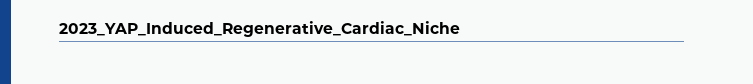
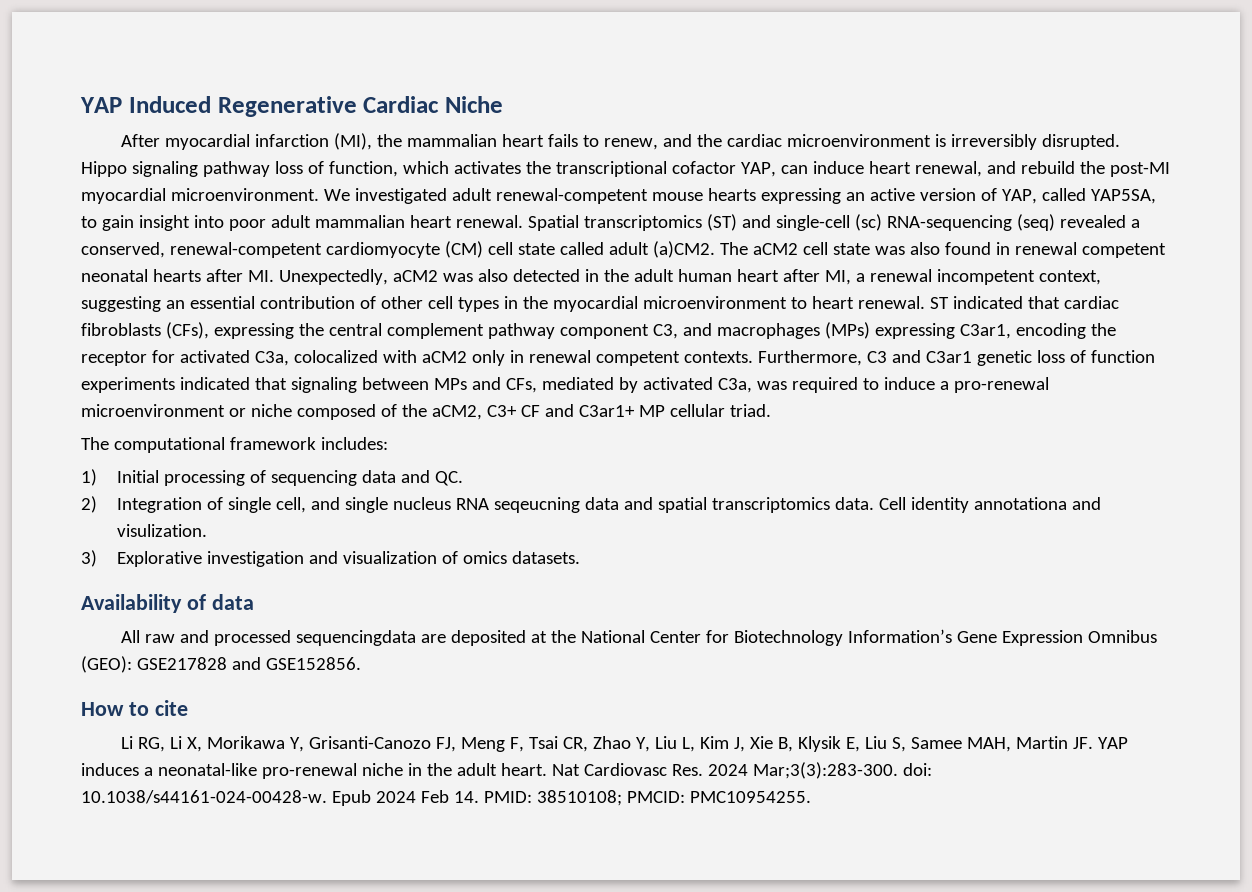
- 2023_YAP_Induced_Regenerative_Cardiac_Niche
+ YAP Induced Regenerative Cardiac Niche
+ After myocardial infarction (MI), the mammalian heart fails to renew, and the cardiac microenvironment is irreversibly disrupted. Hippo signaling pathway loss of function, which activates the transcriptional cofactor YAP, can induce heart renewal, and rebuild the post-MI myocardial microenvironment. We investigated adult renewal-competent mouse hearts expressing an active version of YAP, called YAP5SA, to gain insight into poor adult mammalian heart renewal. Spatial transcriptomics (ST) and single-cell (sc) RNA-sequencing (seq) revealed a conserved, renewal-competent cardiomyocyte (CM) cell state called adult (a)CM2. The aCM2 cell state was also found in renewal competent neonatal hearts after MI. Unexpectedly, aCM2 was also detected in the adult human heart after MI, a renewal incompetent context, suggesting an essential contribution of other cell types in the myocardial microenvironment to heart renewal. ST indicated that cardiac fibroblasts (CFs), expressing the central complement pathway component C3, and macrophages (MPs) expressing C3ar1, encoding the receptor for activated C3a, colocalized with aCM2 only in renewal competent contexts. Furthermore, C3 and C3ar1 genetic loss of function experiments indicated that signaling between MPs and CFs, mediated by activated C3a, was required to induce a pro-renewal microenvironment or niche composed of the aCM2, C3+ CF and C3ar1+ MP cellular triad.
+ The computational framework includes:
+ 1) Initial processing of sequencing data and QC.
+ 2) Integration of single cell, and single nucleus RNA seqeucning data and spatial transcriptomics data. Cell identity annotationa and visulization.
+ 3) Explorative investigation and visualization of omics datasets.
+ Availability of data
+ All raw and processed sequencingdata are deposited at the National Center for Biotechnology Information’s Gene Expression Omnibus (GEO): GSE217828 and GSE152856.
+ How to cite
+ Li RG, Li X, Morikawa Y, Grisanti-Canozo FJ, Meng F, Tsai CR, Zhao Y, Liu L, Kim J, Xie B, Klysik E, Liu S, Samee MAH, Martin JF. YAP induces a neonatal-like pro-renewal niche in the adult heart. Nat Cardiovasc Res. 2024 Mar;3(3):283-300. doi: 10.1038/s44161-024-00428-w. Epub 2024 Feb 14. PMID: 38510108; PMCID: PMC10954255.

